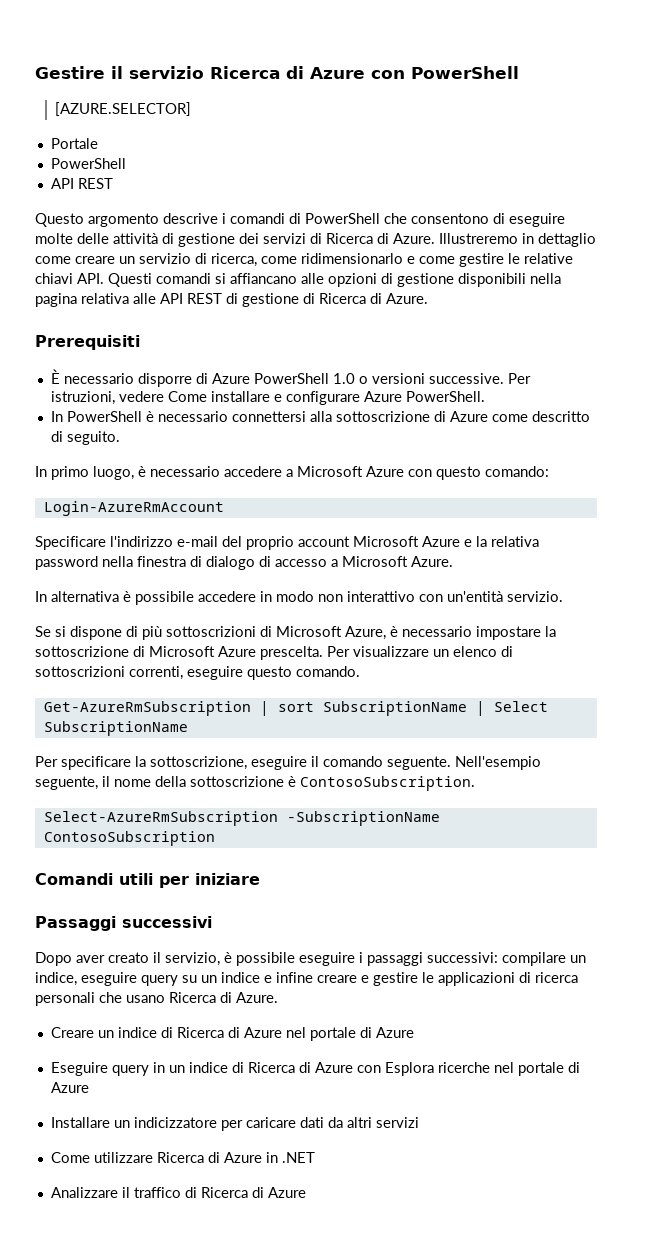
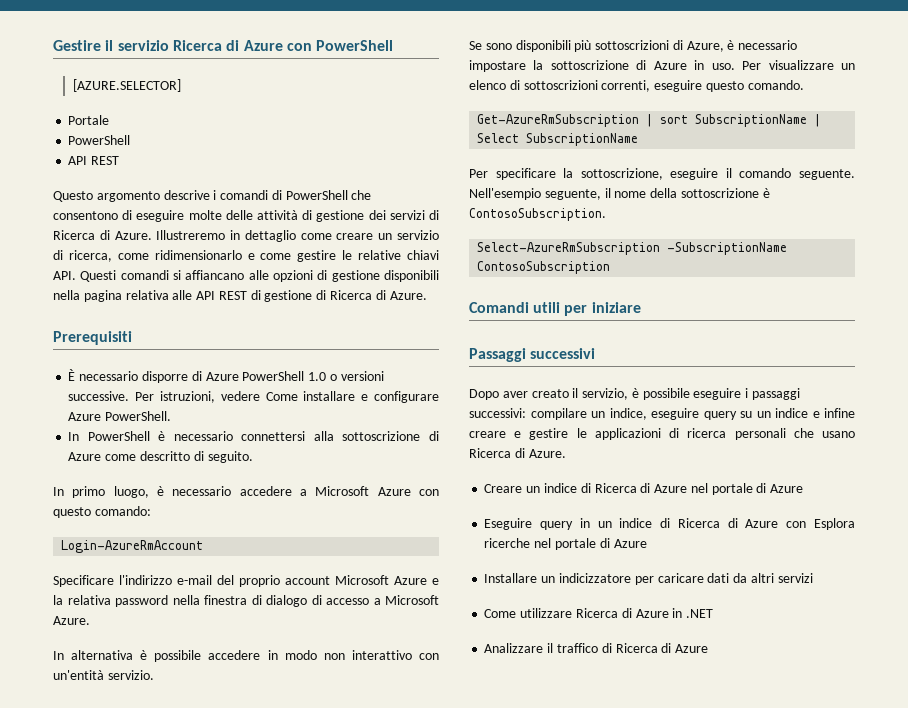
- Se si dispone di più sottoscrizioni di Microsoft Azure, è necessario impostare la sottoscrizione di Microsoft Azure prescelta.
+ Se sono disponibili più sottoscrizioni di Azure, è necessario impostare la sottoscrizione di Azure in uso.

